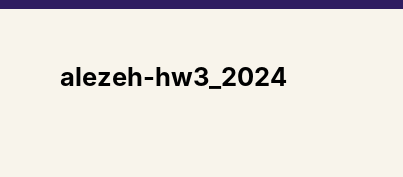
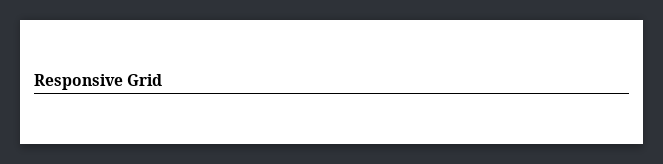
- alezeh-hw3_2024
+ Responsive Grid

